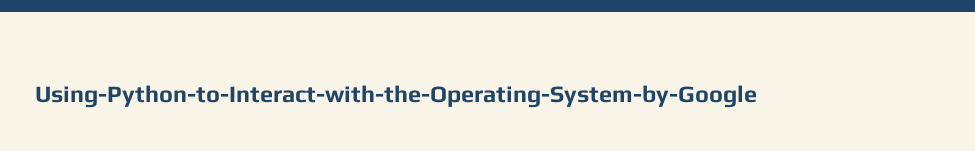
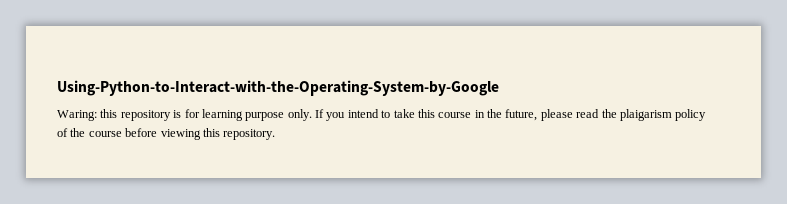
+ Waring: this repository is for learning purpose only. If you intend to take this course in the future, please read the plaigarism policy of the course before viewing this repository.

